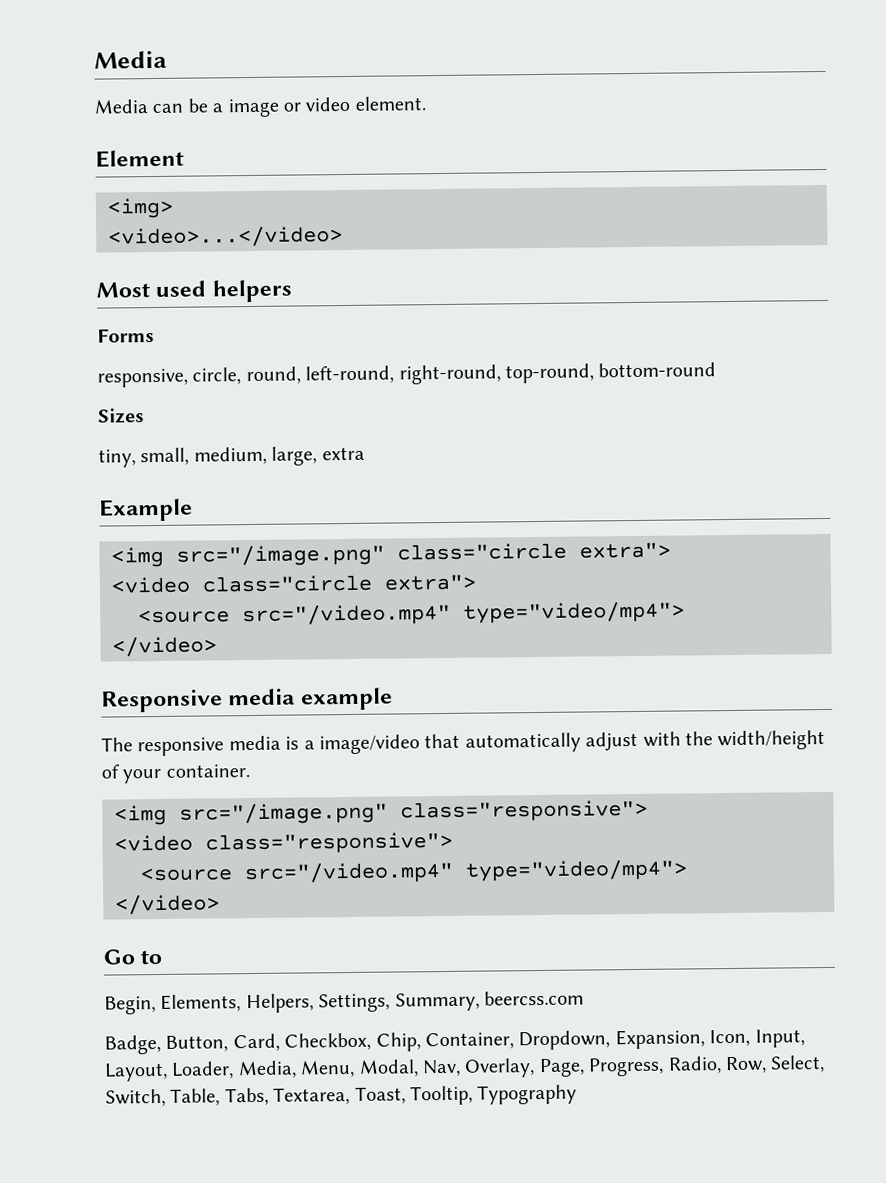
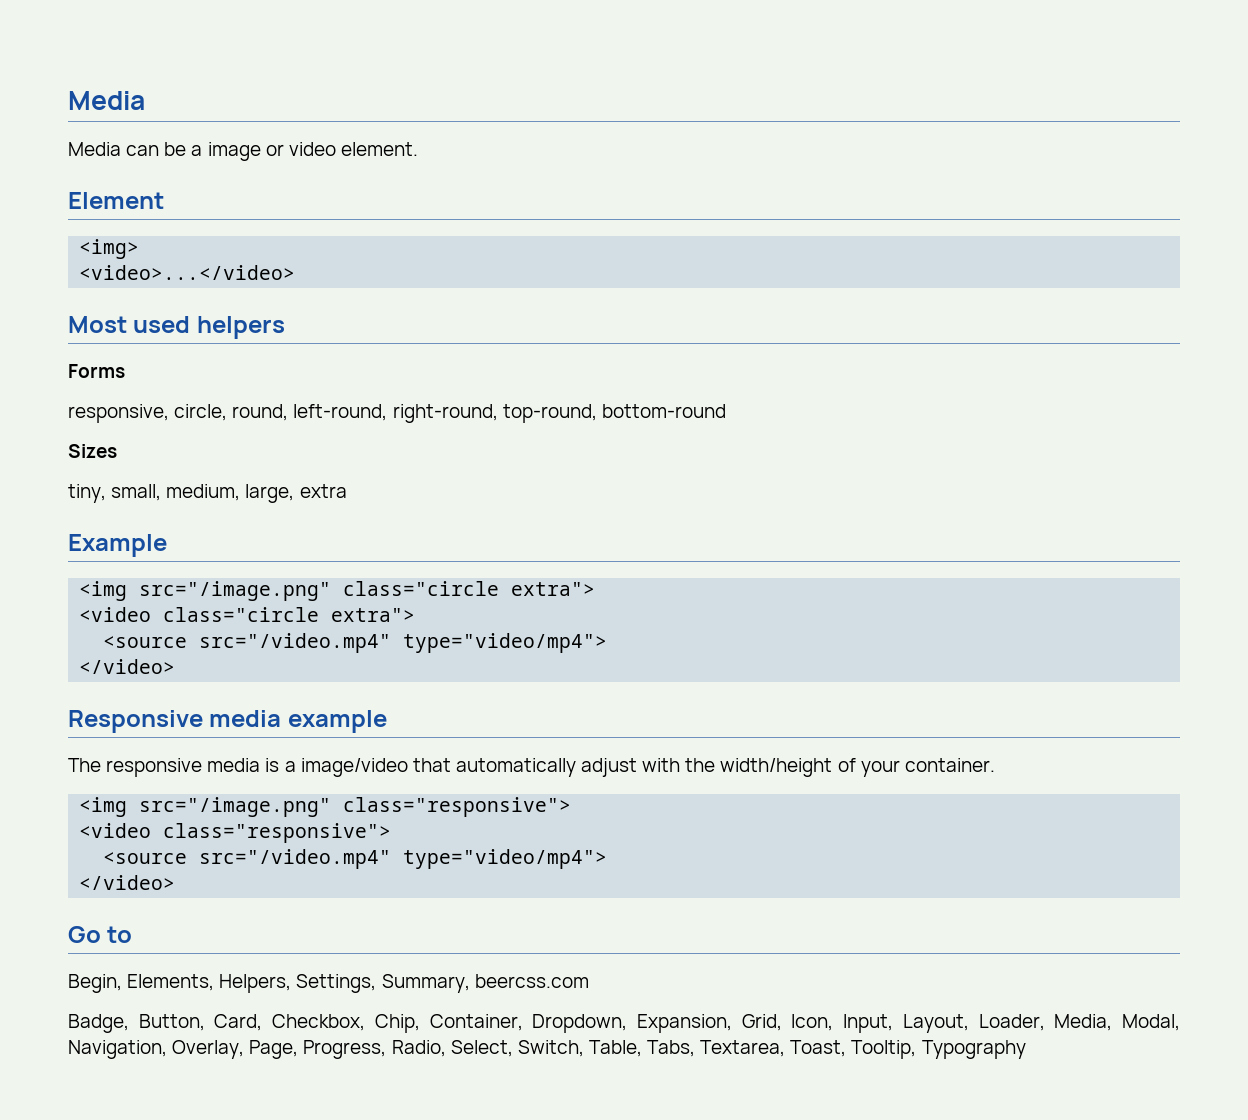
- Badge, Button, Card, Checkbox, Chip, Container, Dropdown, Expansion, Icon, Input, Layout, Loader, Media, Menu, Modal, Nav, Overlay, Page, Progress, Radio, Row, Select, Switch, Table, Tabs, Textarea, Toast, Tooltip, Typography
+ Badge, Button, Card, Checkbox, Chip, Container, Dropdown, Expansion, Grid, Icon, Input, Layout, Loader, Media, Modal, Navigation, Overlay, Page, Progress, Radio, Select, Switch, Table, Tabs, Textarea, Toast, Tooltip, Typography

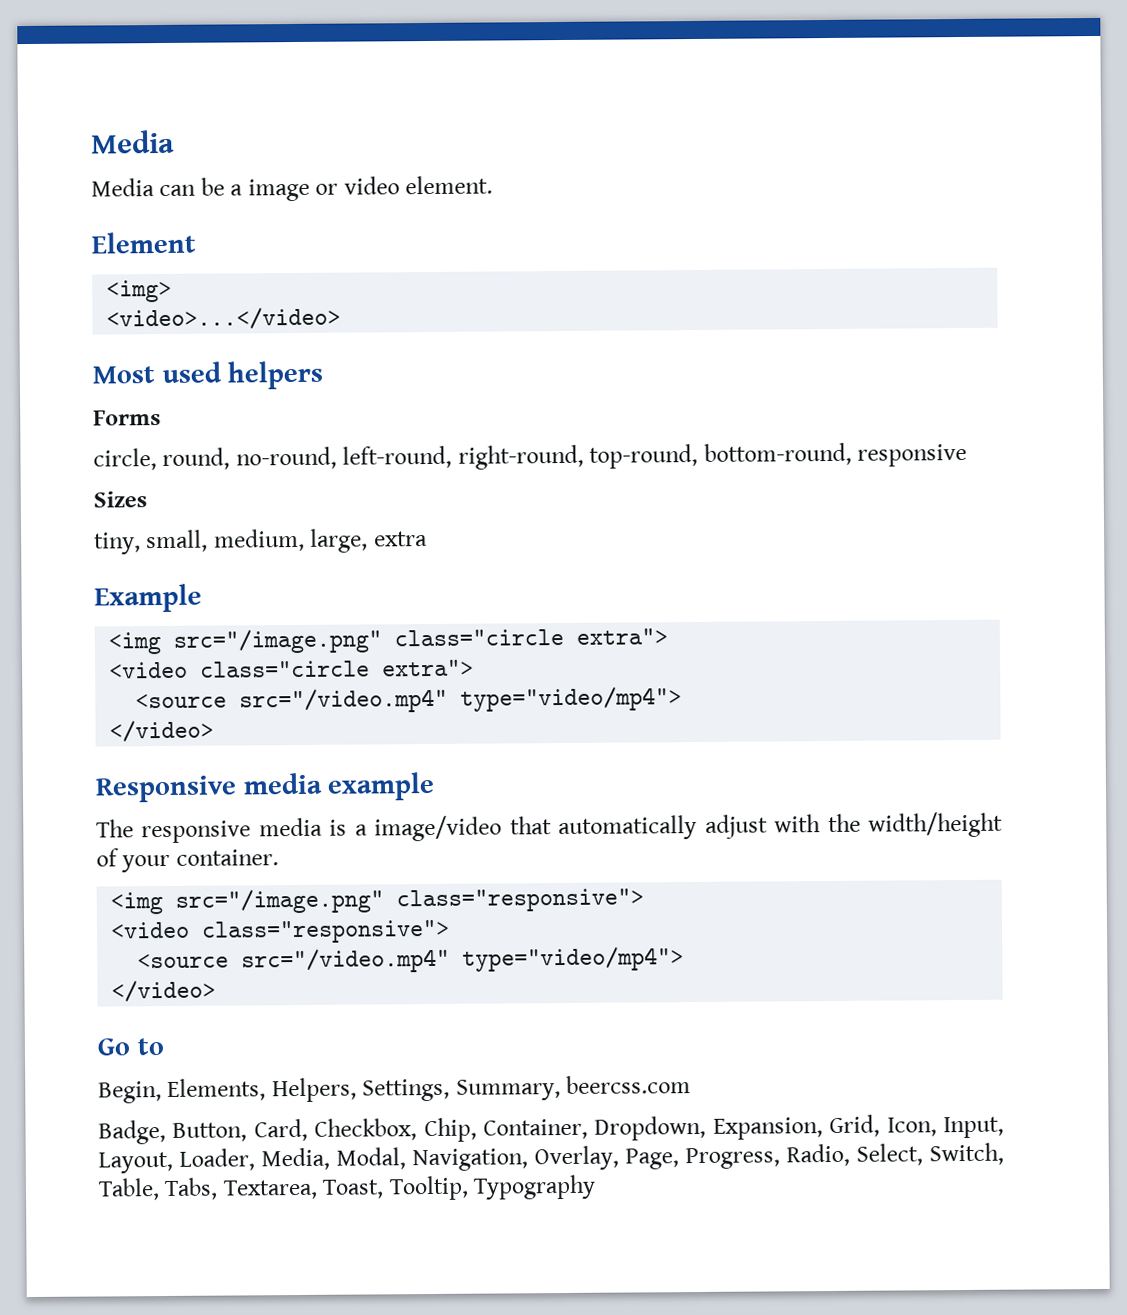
- responsive, circle, round, left-round, right-round, top-round, bottom-round
+ circle, round, no-round, left-round, right-round, top-round, bottom-round, responsive

